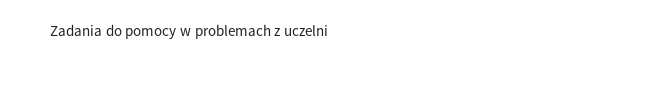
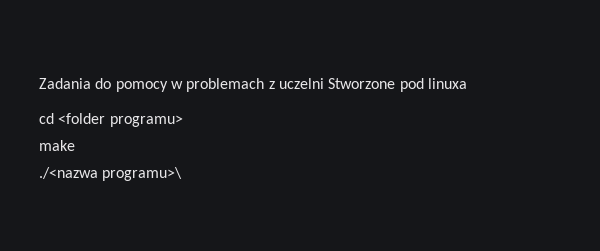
- Zadania do pomocy w problemach z uczelni
+ Zadania do pomocy w problemach z uczelni Stworzone pod linuxa
+ cd <folder programu>
+ make
+ ./<nazwa programu>\

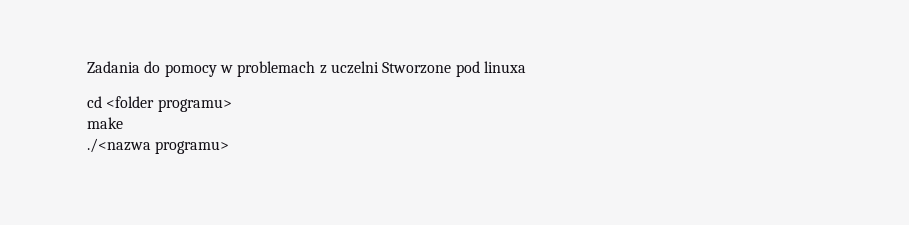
- ./<nazwa programu>\
+ ./<nazwa programu>

